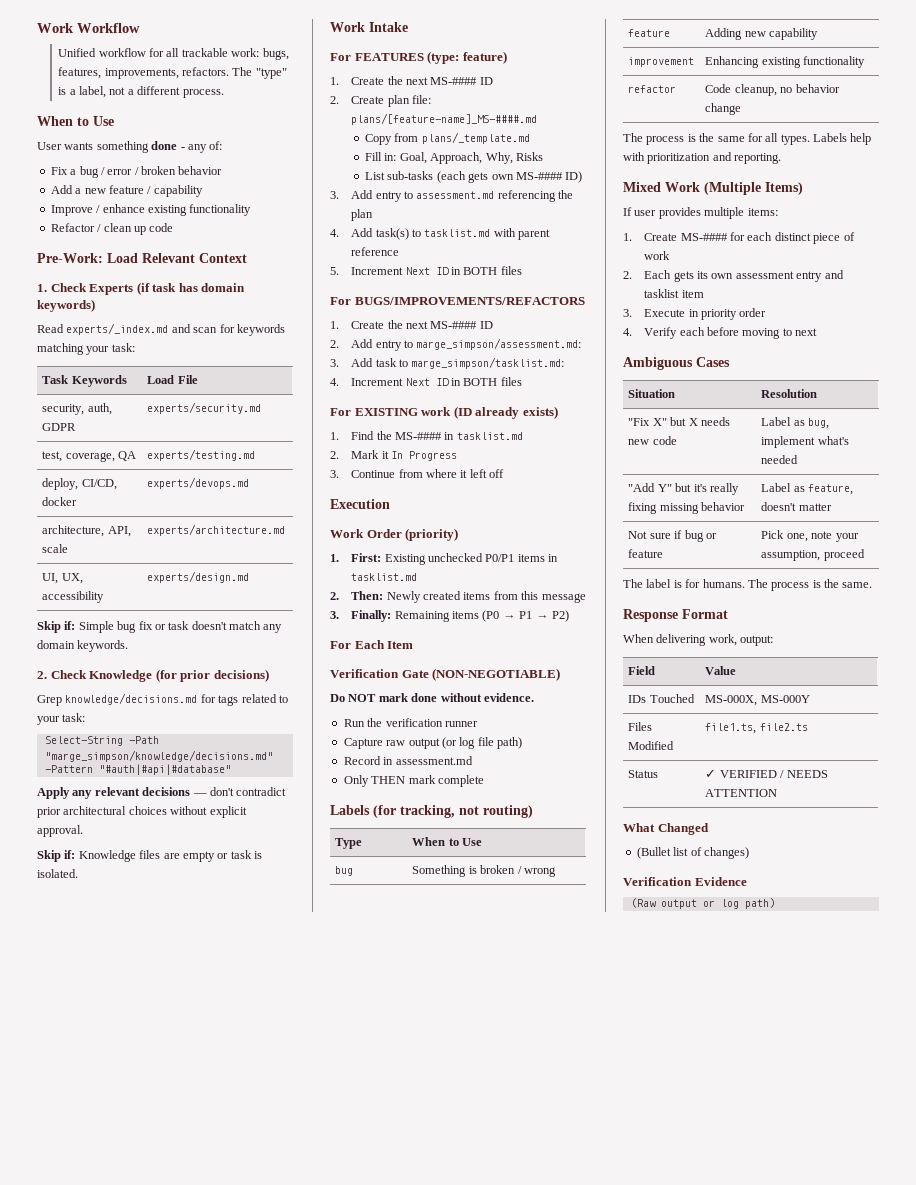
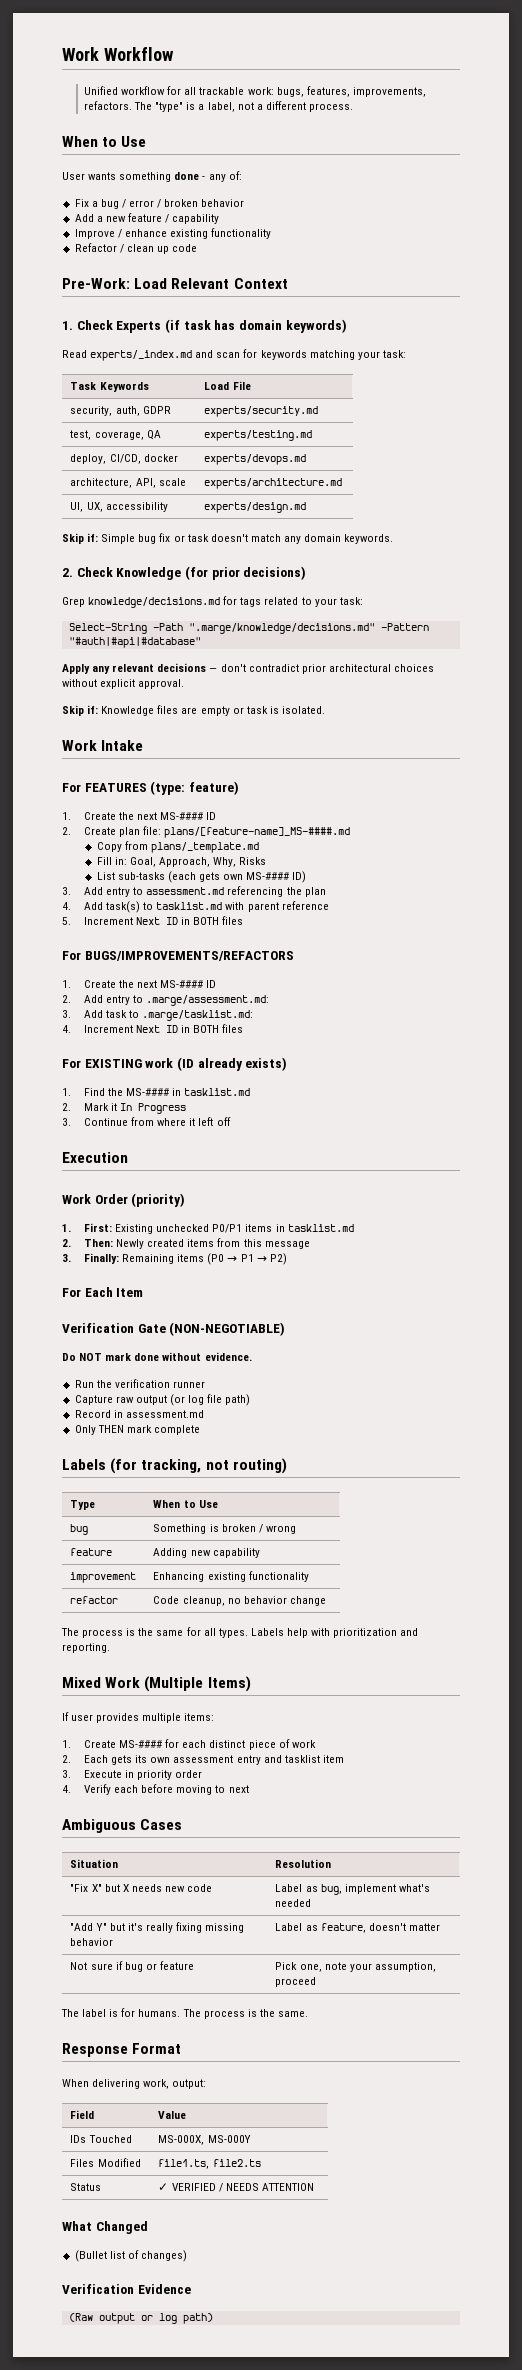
- Select-String -Path "marge_simpson/knowledge/decisions.md" -Pattern "#auth|#api|#database"
+ Select-String -Path ".marge/knowledge/decisions.md" -Pattern "#auth|#api|#database"
- 2. Add entry to marge_simpson/assessment.md:
+ 2. Add entry to .marge/assessment.md:
- 3. Add task to marge_simpson/tasklist.md:
+ 3. Add task to .marge/tasklist.md:

